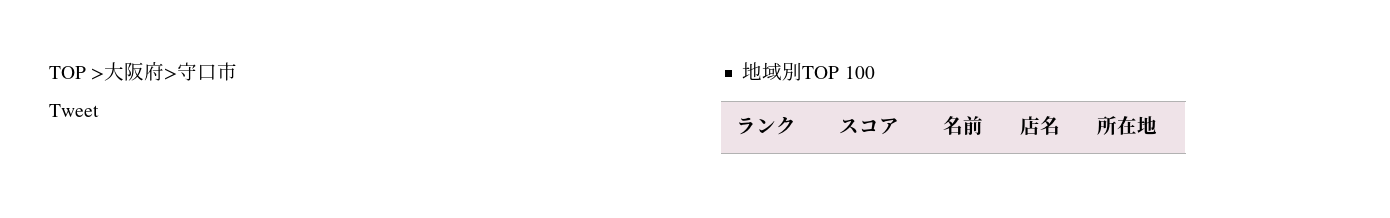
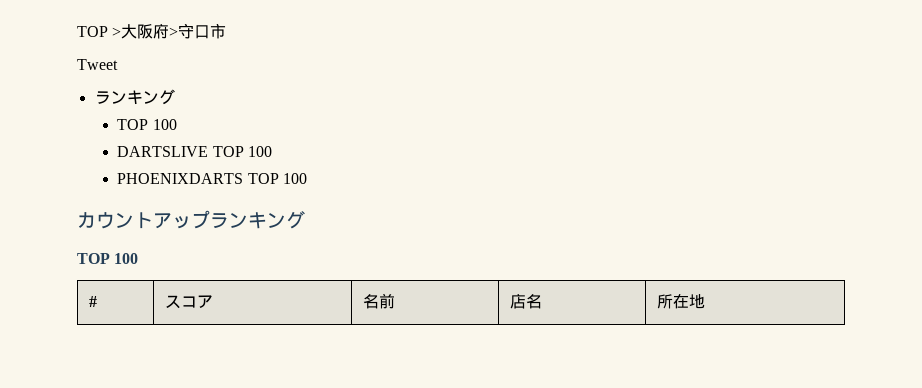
  Tweet
- 地域別TOP 100
- ランク | スコア | 名前 | 店名 | 所在地
+ ランキング
+ TOP 100
+ DARTSLIVE TOP 100
+ PHOENIXDARTS TOP 100
+ カウントアップランキング
+ TOP 100
+ # | スコア | 名前 | 店名 | 所在地

